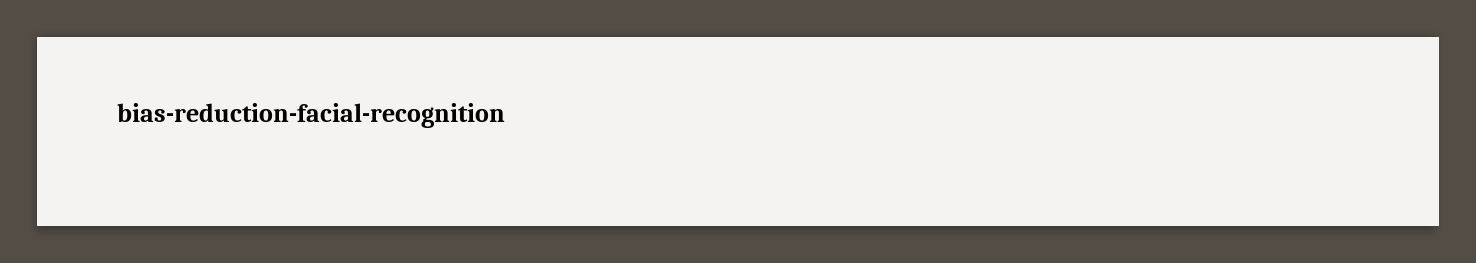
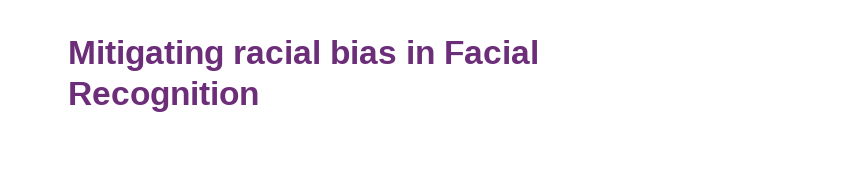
- bias-reduction-facial-recognition
+ Mitigating racial bias in Facial Recognition

